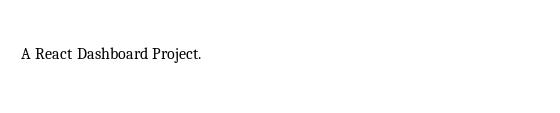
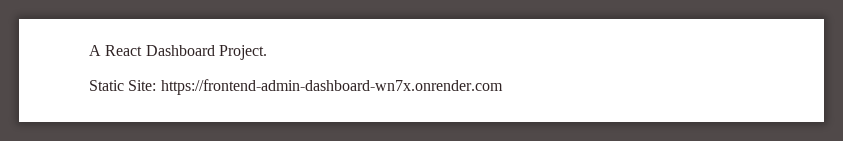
+ Static Site: https://frontend-admin-dashboard-wn7x.onrender.com

